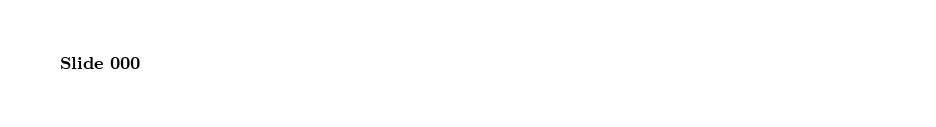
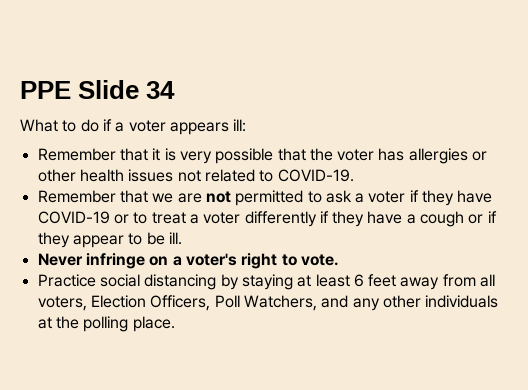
- Slide 000
+ PPE Slide 34
+ What to do if a voter appears ill:
+ Remember that it is very possible that the voter has allergies or other health issues not related to COVID-19.
+ Remember that we are not permitted to ask a voter if they have COVID-19 or to treat a voter differently if they have a cough or if they appear to be ill.
+ Never infringe on a voter's right to vote.
+ Practice social distancing by staying at least 6 feet away from all voters, Election Officers, Poll Watchers, and any other individuals at the polling place.

